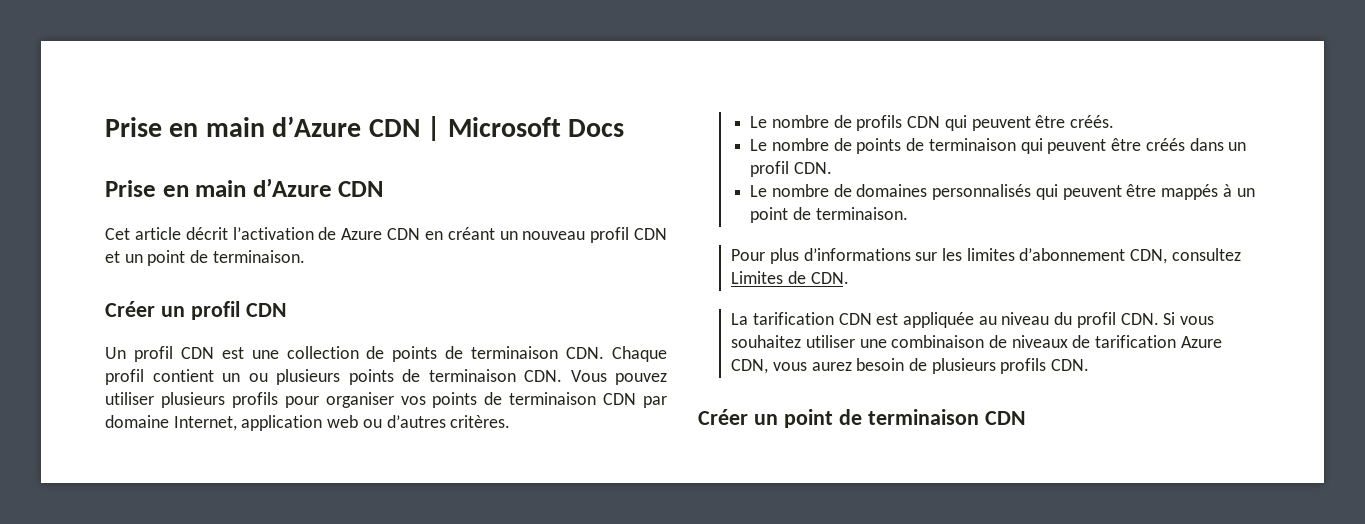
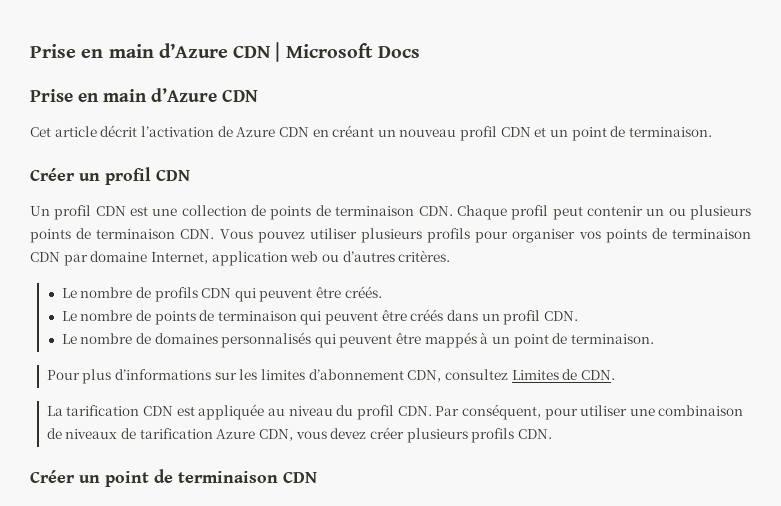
- Un profil CDN est une collection de points de terminaison CDN. Chaque profil contient un ou plusieurs points de terminaison CDN. Vous pouvez utiliser plusieurs profils pour organiser vos points de terminaison CDN par domaine Internet, application web ou d’autres critères.
+ Un profil CDN est une collection de points de terminaison CDN. Chaque profil peut contenir un ou plusieurs points de terminaison CDN. Vous pouvez utiliser plusieurs profils pour organiser vos points de terminaison CDN par domaine Internet, application web ou d’autres critères.
- La tarification CDN est appliquée au niveau du profil CDN. Si vous souhaitez utiliser une combinaison de niveaux de tarification Azure CDN, vous aurez besoin de plusieurs profils CDN.
+ La tarification CDN est appliquée au niveau du profil CDN. Par conséquent, pour utiliser une combinaison de niveaux de tarification Azure CDN, vous devez créer plusieurs profils CDN.

